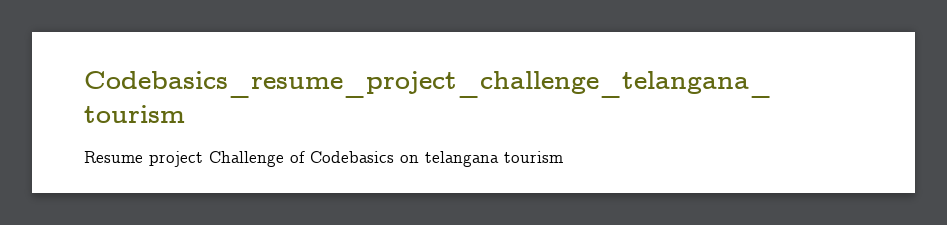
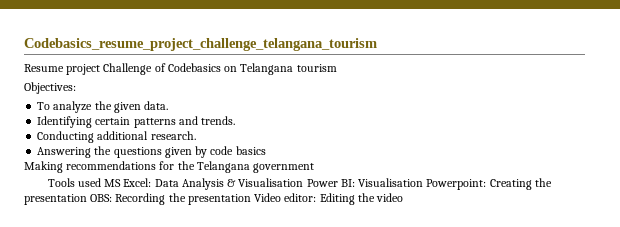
- Resume project Challenge of Codebasics on telangana tourism
+ Resume project Challenge of Codebasics on Telangana tourism
+ Objectives:
+ To analyze the given data.
+ Identifying certain patterns and trends.
+ Conducting additional research.
+ Answering the questions given by code basics
+ Making recommendations for the Telangana government
+ Tools used MS Excel: Data Analysis & Visualisation Power BI: Visualisation Powerpoint: Creating the presentation OBS: Recording the presentation Video editor: Editing the video

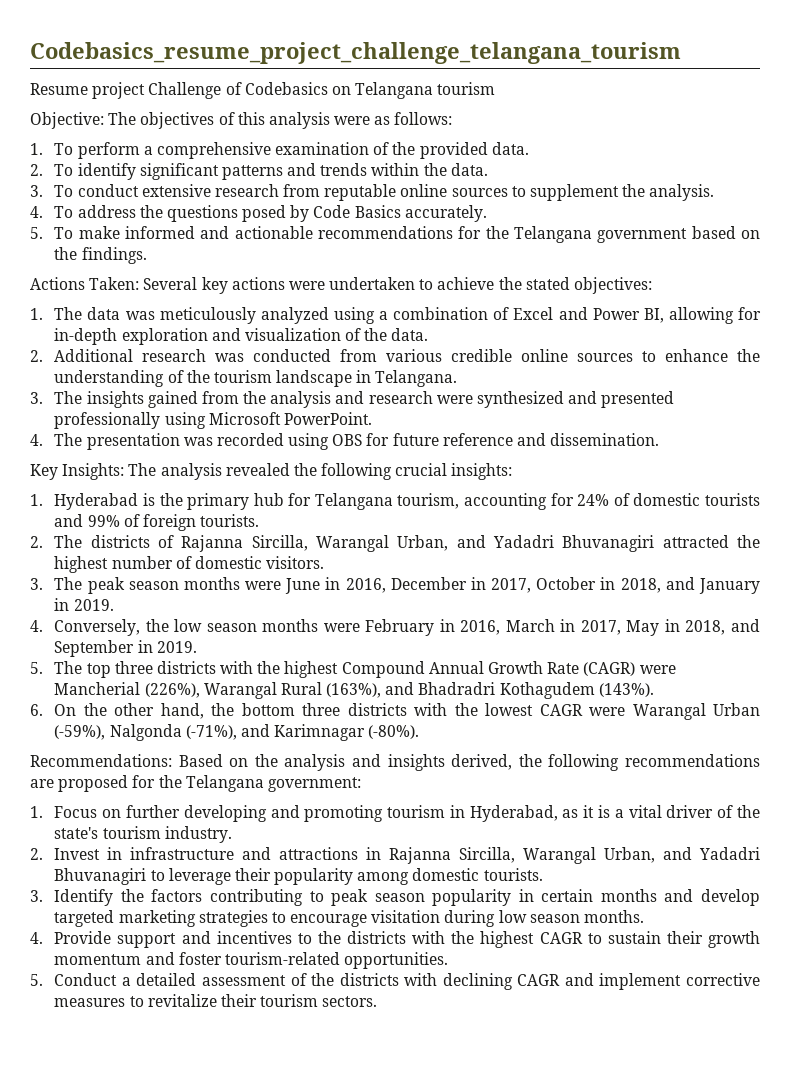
- Objectives:
- To analyze the given data.
- Identifying certain patterns and trends.
- Conducting additional research.
- Answering the questions given by code basics
- Making recommendations for the Telangana government
- Tools used MS Excel: Data Analysis & Visualisation Power BI: Visualisation Powerpoint: Creating the presentation OBS: Recording the presentation Video editor: Editing the video
+ Objective: The objectives of this analysis were as follows:
+ 1. To perform a comprehensive examination of the provided data.
+ 2. To identify significant patterns and trends within the data.
+ 3. To conduct extensive research from reputable online sources to supplement the analysis.
+ 4. To address the questions posed by Code Basics accurately.
+ 5. To make informed and actionable recommendations for the Telangana government based on the findings.
+ Actions Taken: Several key actions were undertaken to achieve the stated objectives:
+ 1. The data was meticulously analyzed using a combination of Excel and Power BI, allowing for in-depth exploration and visualization of the data.
+ 2. Additional research was conducted from various credible online sources to enhance the understanding of the tourism landscape in Telangana.
+ 3. The insights gained from the analysis and research were synthesized and presented professionally using Microsoft PowerPoint.
+ 4. The presentation was recorded using OBS for future reference and dissemination.
+ Key Insights: The analysis revealed the following crucial insights:
+ 1. Hyderabad is the primary hub for Telangana tourism, accounting for 24% of domestic tourists and 99% of foreign tourists.
+ 2. The districts of Rajanna Sircilla, Warangal Urban, and Yadadri Bhuvanagiri attracted the highest number of domestic visitors.
+ 3. The peak season months were June in 2016, December in 2017, October in 2018, and January in 2019.
+ 4. Conversely, the low season months were February in 2016, March in 2017, May in 2018, and September in 2019.
+ 5. The top three districts with the highest Compound Annual Growth Rate (CAGR) were Mancherial (226%), Warangal Rural (163%), and Bhadradri Kothagudem (143%).
+ 6. On the other hand, the bottom three districts with the lowest CAGR were Warangal Urban (-59%), Nalgonda (-71%), and Karimnagar (-80%).
+ Recommendations: Based on the analysis and insights derived, the following recommendations are proposed for the Telangana government:
+ 1. Focus on further developing and promoting tourism in Hyderabad, as it is a vital driver of the state's tourism industry.
+ 2. Invest in infrastructure and attractions in Rajanna Sircilla, Warangal Urban, and Yadadri Bhuvanagiri to leverage their popularity among domestic tourists.
+ 3. Identify the factors contributing to peak season popularity in certain months and develop targeted marketing strategies to encourage visitation during low season months.
+ 4. Provide support and incentives to the districts with the highest CAGR to sustain their growth momentum and foster tourism-related opportunities.
+ 5. Conduct a detailed assessment of the districts with declining CAGR and implement corrective measures to revitalize their tourism sectors.

